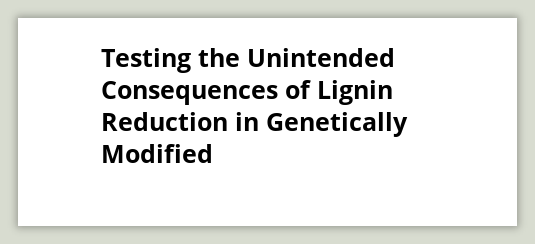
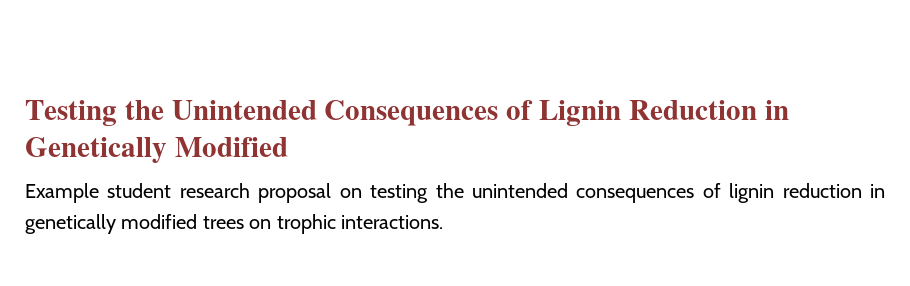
+ Example student research proposal on testing the unintended consequences of lignin reduction in genetically modified trees on trophic interactions.

